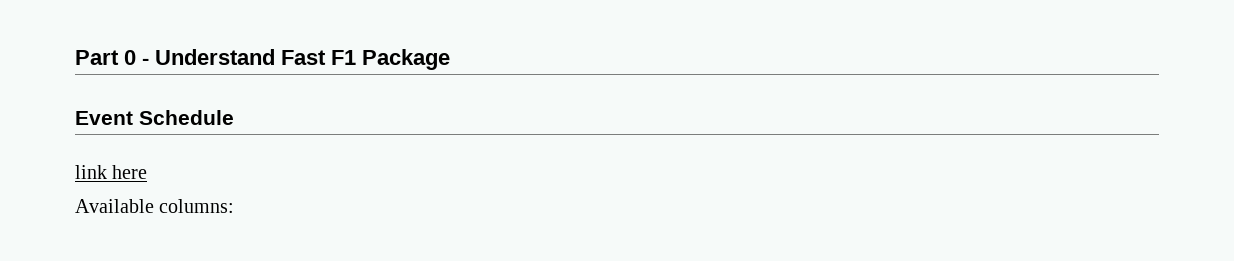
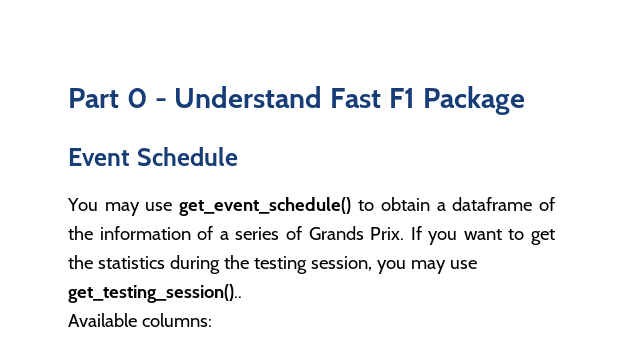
- link here
+ You may use get_event_schedule() to obtain a dataframe of the information of a series of Grands Prix. If you want to get the statistics during the testing session, you may use get_testing_session()..

